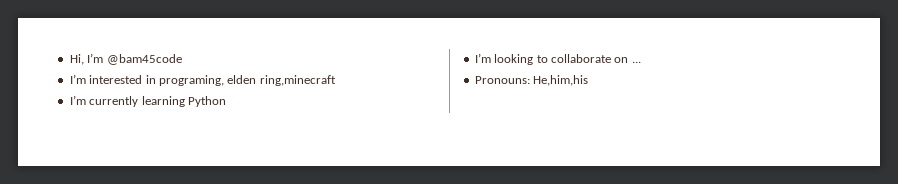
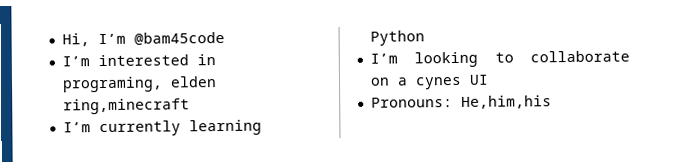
- I’m looking to collaborate on ...
+ I’m looking to collaborate on a cynes UI

